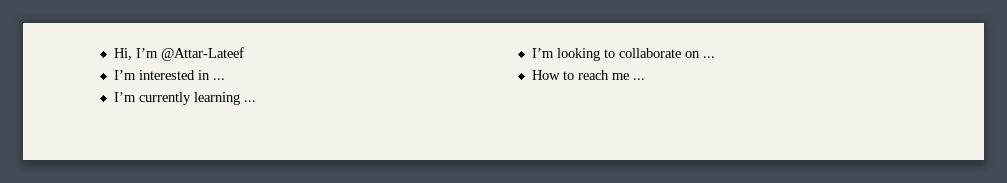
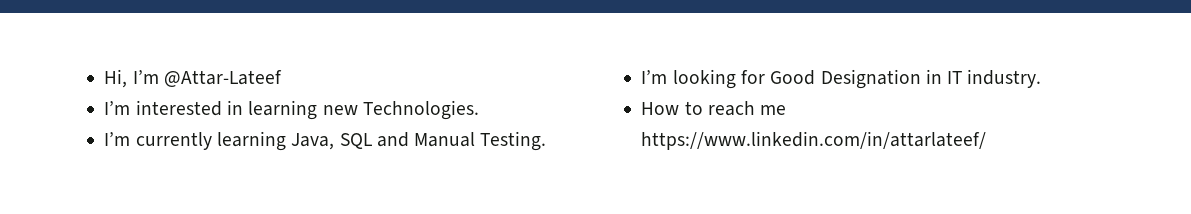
- I’m interested in ...
+ I’m interested in learning new Technologies.
- I’m currently learning ...
- I’m looking to collaborate on ...
+ I’m currently learning Java, SQL and Manual Testing.
+ I’m looking for Good Designation in IT industry.
- How to reach me ...
+ How to reach me https://www.linkedin.com/in/attarlateef/

